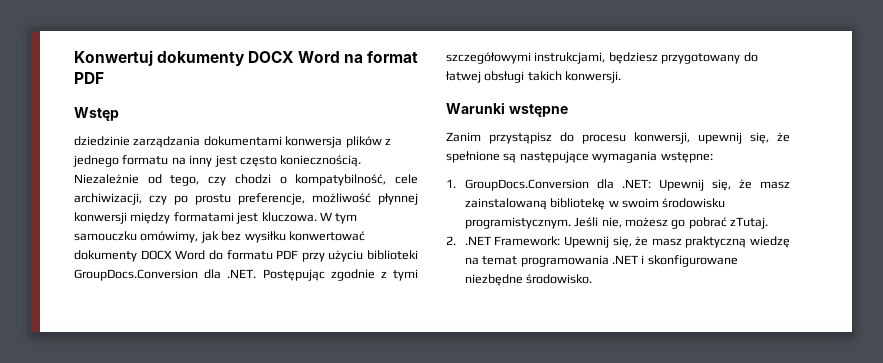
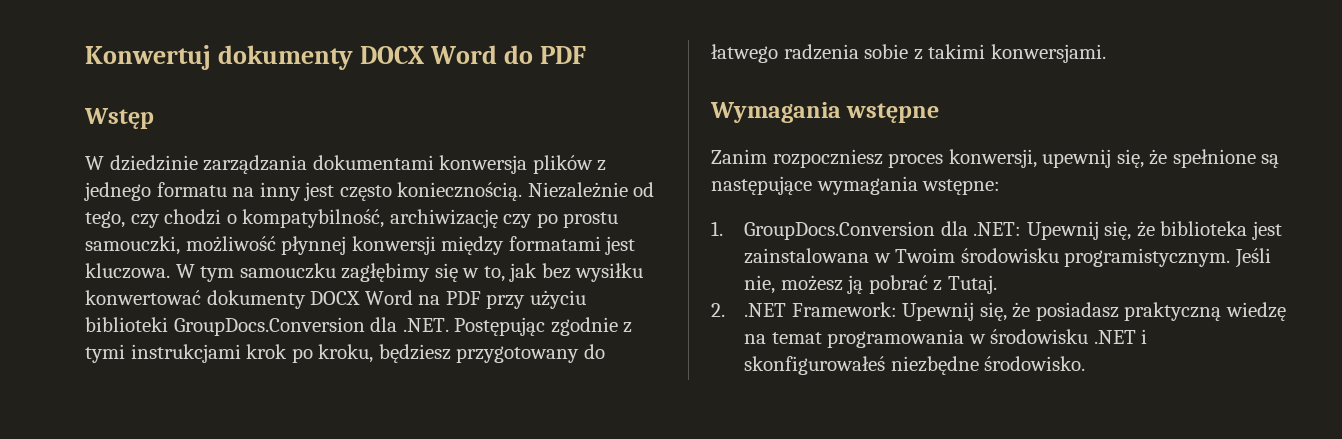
- Konwertuj dokumenty DOCX Word na format PDF
+ Konwertuj dokumenty DOCX Word do PDF
- dziedzinie zarządzania dokumentami konwersja plików z jednego formatu na inny jest często koniecznością.
+ W dziedzinie zarządzania dokumentami konwersja plików z jednego formatu na inny jest często koniecznością.
- Niezależnie od tego, czy chodzi o kompatybilność, cele archiwizacji, czy po prostu preferencje, możliwość płynnej konwersji między formatami jest kluczowa.
+ Niezależnie od tego, czy chodzi o kompatybilność, archiwizację czy po prostu samouczki, możliwość płynnej konwersji między formatami jest kluczowa.
- W tym samouczku omówimy, jak bez wysiłku konwertować dokumenty DOCX Word do formatu PDF przy użyciu biblioteki GroupDocs.Conversion dla .NET. Postępując zgodnie z tymi szczegółowymi instrukcjami, będziesz przygotowany do łatwej obsługi takich konwersji.
- Warunki wstępne
+ W tym samouczku zagłębimy się w to, jak bez wysiłku konwertować dokumenty DOCX Word na PDF przy użyciu biblioteki GroupDocs.Conversion dla .NET. Postępując zgodnie z tymi instrukcjami krok po kroku, będziesz przygotowany do łatwego radzenia sobie z takimi konwersjami.
+ Wymagania wstępne
- Zanim przystąpisz do procesu konwersji, upewnij się, że spełnione są następujące wymagania wstępne:
+ Zanim rozpoczniesz proces konwersji, upewnij się, że spełnione są następujące wymagania wstępne:
- 1. GroupDocs.Conversion dla .NET: Upewnij się, że masz zainstalowaną bibliotekę w swoim środowisku programistycznym.
+ 1. GroupDocs.Conversion dla .NET: Upewnij się, że biblioteka jest zainstalowana w Twoim środowisku programistycznym.
- Jeśli nie, możesz go pobrać zTutaj.
+ Jeśli nie, możesz ją pobrać z Tutaj.
- 2. .NET Framework: Upewnij się, że masz praktyczną wiedzę na temat programowania .NET i skonfigurowane niezbędne środowisko.
+ 2. .NET Framework: Upewnij się, że posiadasz praktyczną wiedzę na temat programowania w środowisku .NET i skonfigurowałeś niezbędne środowisko.

